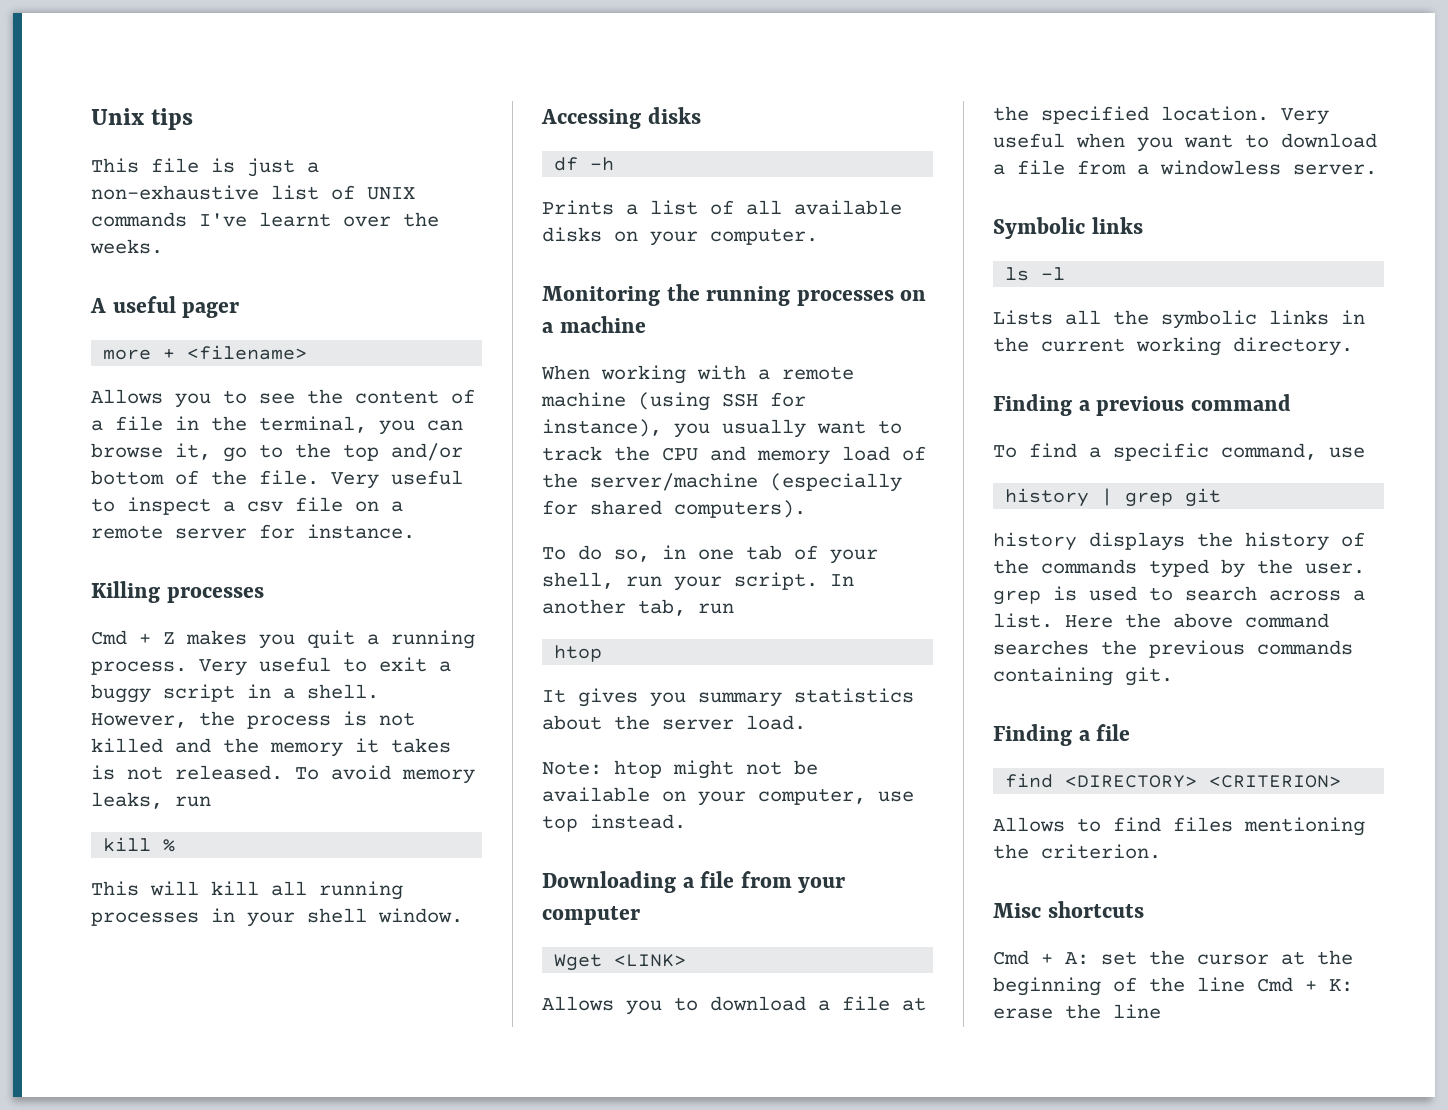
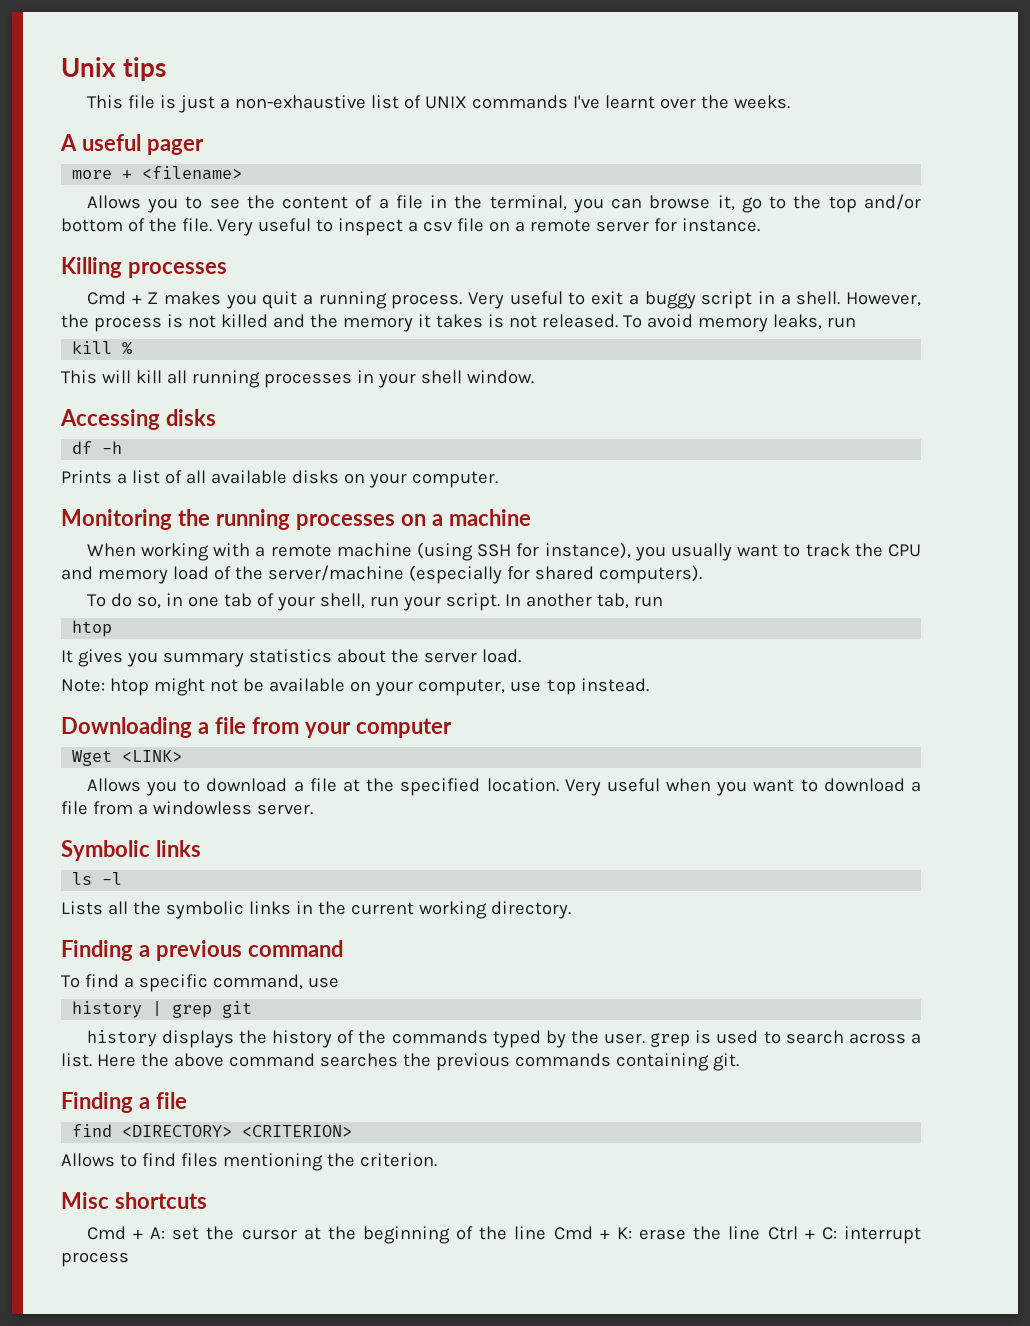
- Cmd + A: set the cursor at the beginning of the line Cmd + K: erase the line
+ Cmd + A: set the cursor at the beginning of the line Cmd + K: erase the line Ctrl + C: interrupt process

